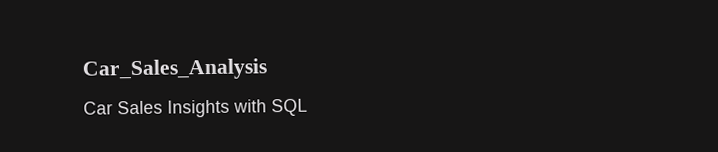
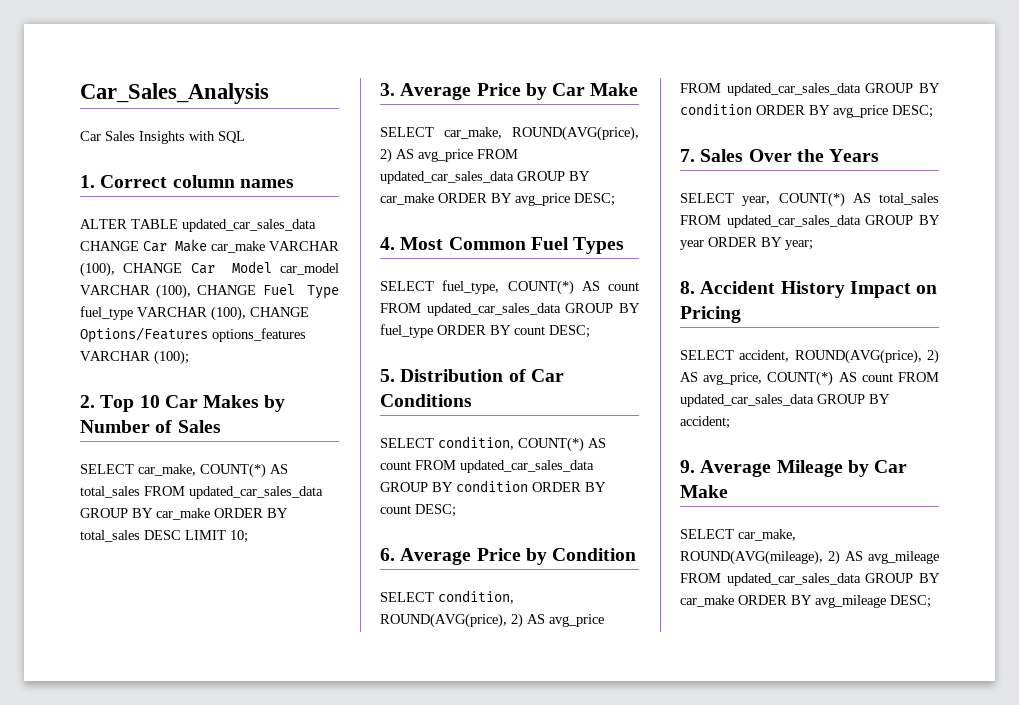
+ 1. Correct column names
+ ALTER TABLE updated_car_sales_data CHANGE Car Make car_make VARCHAR (100), CHANGE Car Model car_model VARCHAR (100), CHANGE Fuel Type fuel_type VARCHAR (100), CHANGE Options/Features options_features VARCHAR (100);
+ 2. Top 10 Car Makes by Number of Sales
+ SELECT car_make, COUNT(*) AS total_sales FROM updated_car_sales_data GROUP BY car_make ORDER BY total_sales DESC LIMIT 10;
+ 3. Average Price by Car Make
+ SELECT car_make, ROUND(AVG(price), 2) AS avg_price FROM updated_car_sales_data GROUP BY car_make ORDER BY avg_price DESC;
+ 4. Most Common Fuel Types
+ SELECT fuel_type, COUNT(*) AS count FROM updated_car_sales_data GROUP BY fuel_type ORDER BY count DESC;
+ 5. Distribution of Car Conditions
+ SELECT condition, COUNT(*) AS count FROM updated_car_sales_data GROUP BY condition ORDER BY count DESC;
+ 6. Average Price by Condition
+ SELECT condition, ROUND(AVG(price), 2) AS avg_price FROM updated_car_sales_data GROUP BY condition ORDER BY avg_price DESC;
+ 7. Sales Over the Years
+ SELECT year, COUNT(*) AS total_sales FROM updated_car_sales_data GROUP BY year ORDER BY year;
+ 8. Accident History Impact on Pricing
+ SELECT accident, ROUND(AVG(price), 2) AS avg_price, COUNT(*) AS count FROM updated_car_sales_data GROUP BY accident;
+ 9. Average Mileage by Car Make
+ SELECT car_make, ROUND(AVG(mileage), 2) AS avg_mileage FROM updated_car_sales_data GROUP BY car_make ORDER BY avg_mileage DESC;

